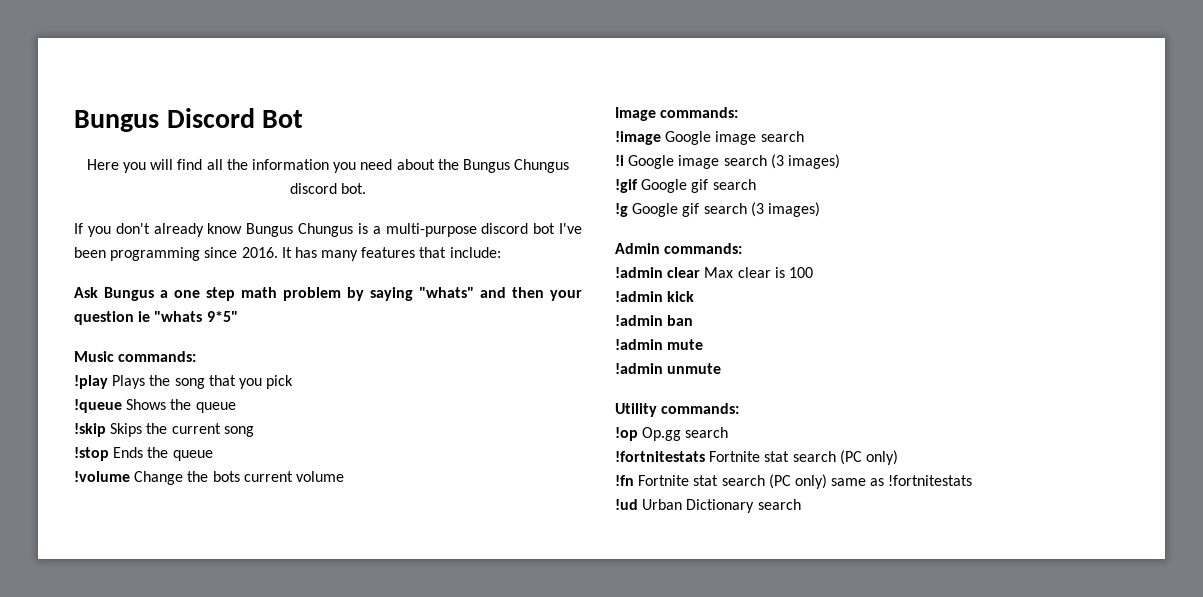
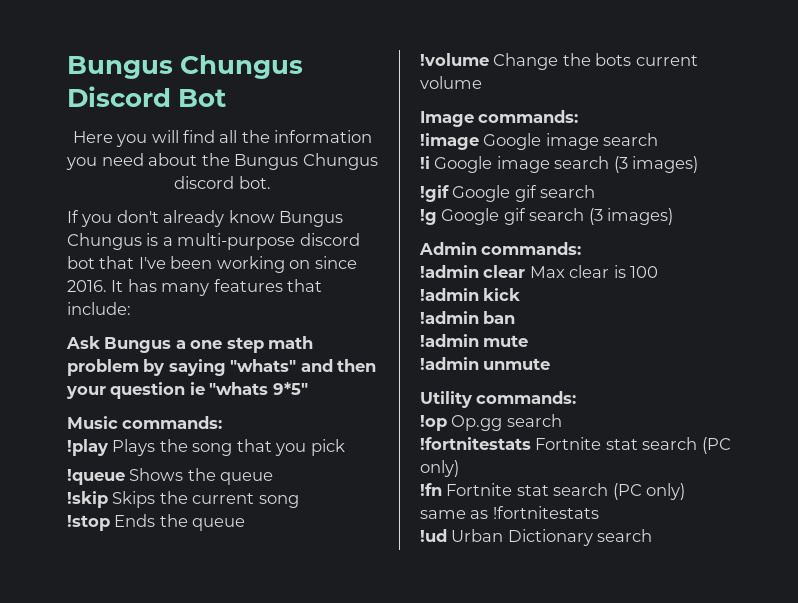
- Bungus Discord Bot
+ Bungus Chungus Discord Bot
- If you don't already know Bungus Chungus is a multi-purpose discord bot I've been programming since 2016.
+ If you don't already know Bungus Chungus is a multi-purpose discord bot that I've been working on since 2016.

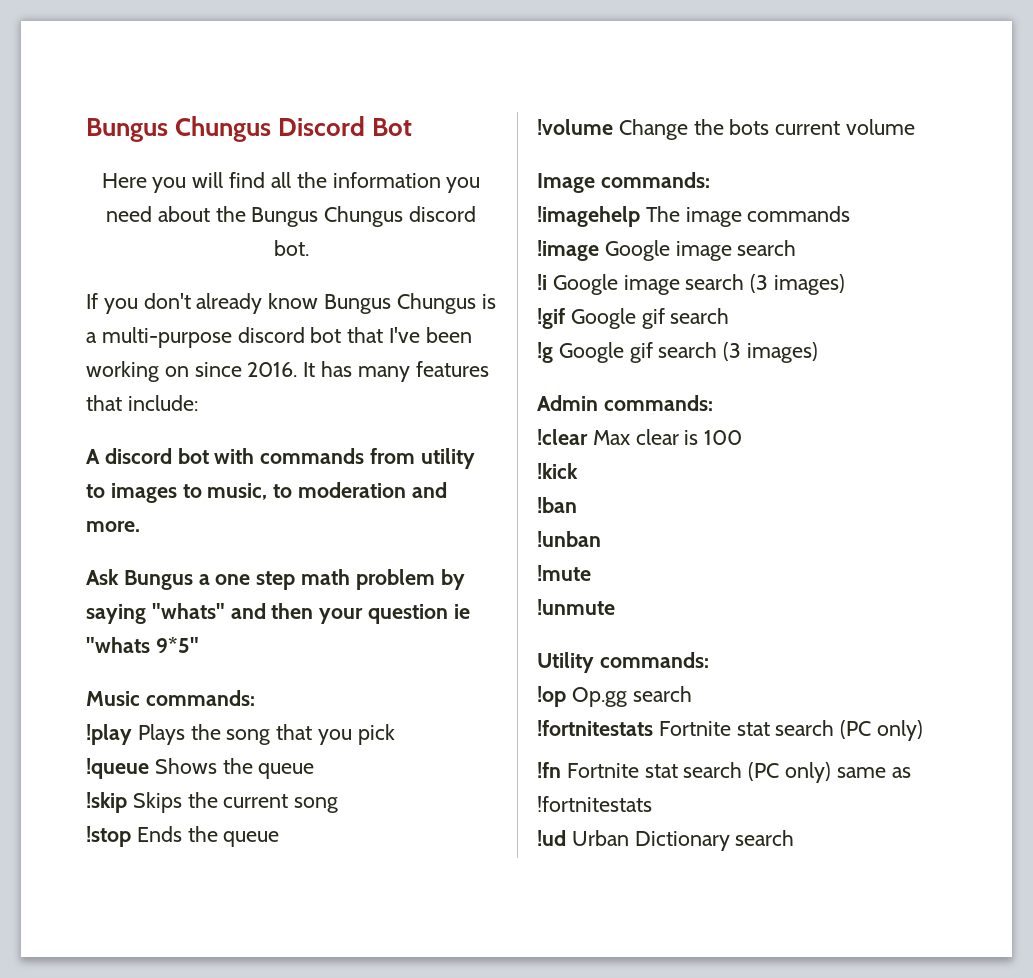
+ A discord bot with commands from utility to images to music, to moderation and more.
+ !imagehelp The image commands
- !admin clear Max clear is 100
+ !clear Max clear is 100
- !admin kick
- !admin ban
- !admin mute
- !admin unmute
+ !kick
+ !ban
+ !unban
+ !mute
+ !unmute

